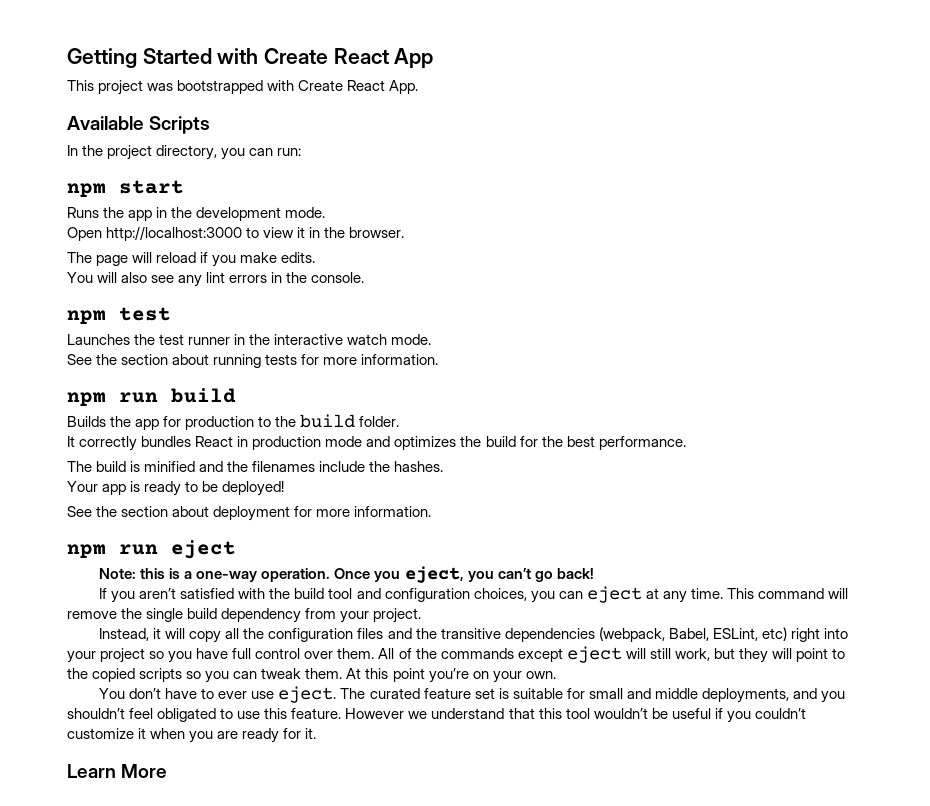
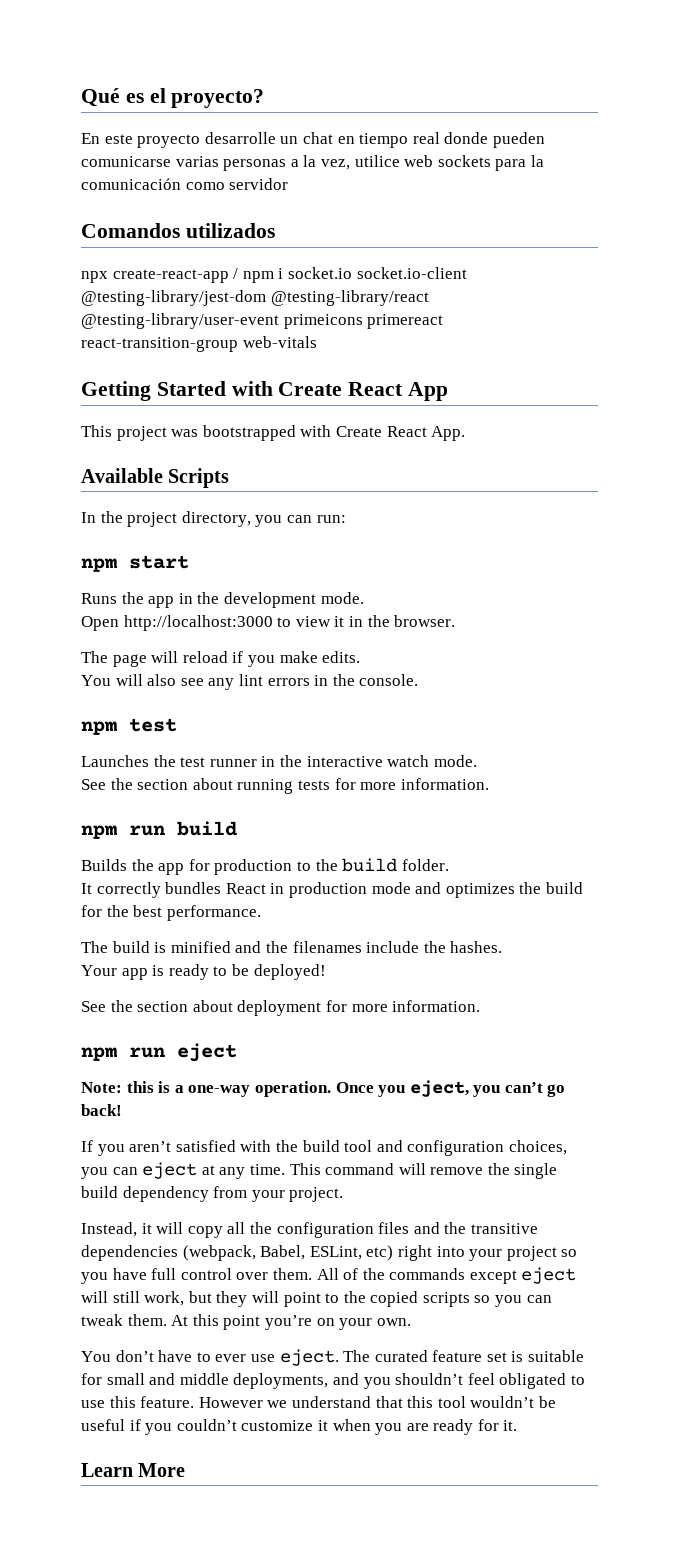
+ Qué es el proyecto?
+ En este proyecto desarrolle un chat en tiempo real donde pueden comunicarse varias personas a la vez, utilice web sockets para la comunicación como servidor
+ Comandos utilizados
+ npx create-react-app / npm i socket.io socket.io-client @testing-library/jest-dom @testing-library/react @testing-library/user-event primeicons primereact react-transition-group web-vitals

